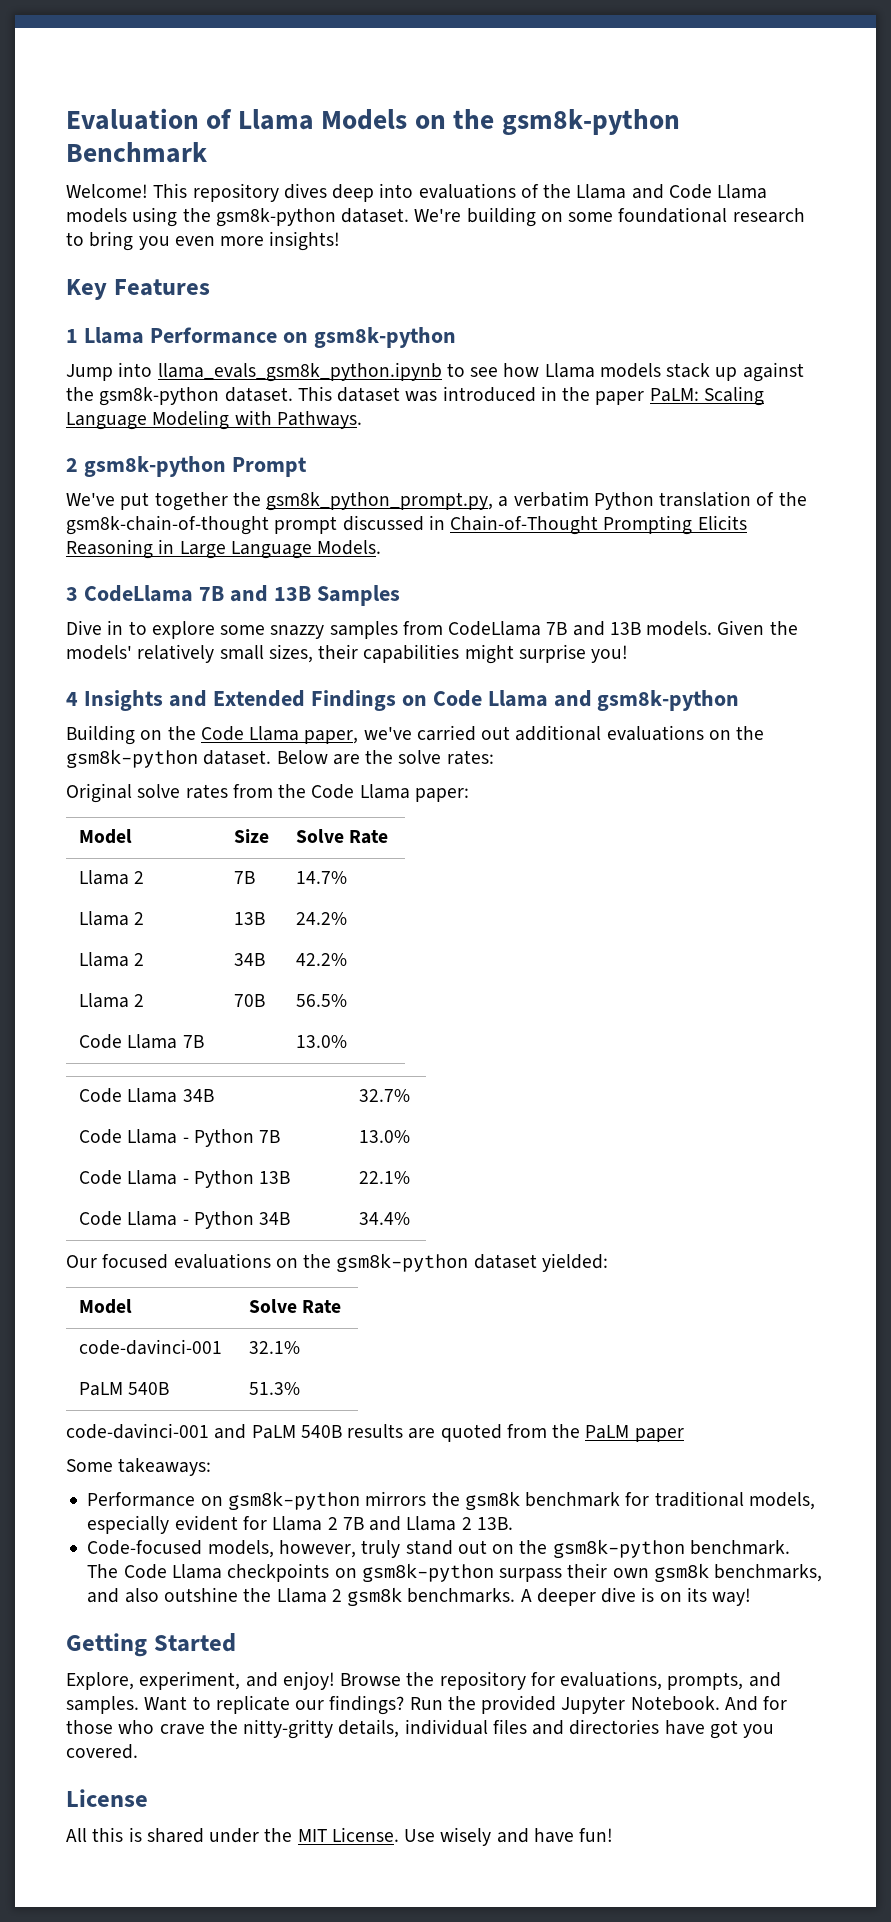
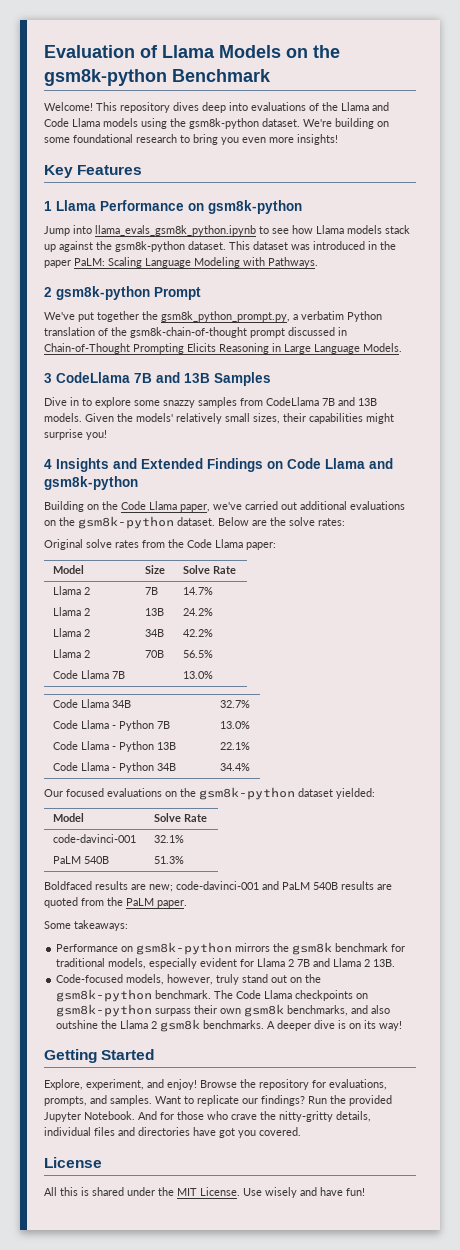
- code-davinci-001 and PaLM 540B results are quoted from the PaLM paper
+ Boldfaced results are new; code-davinci-001 and PaLM 540B results are quoted from the PaLM paper.

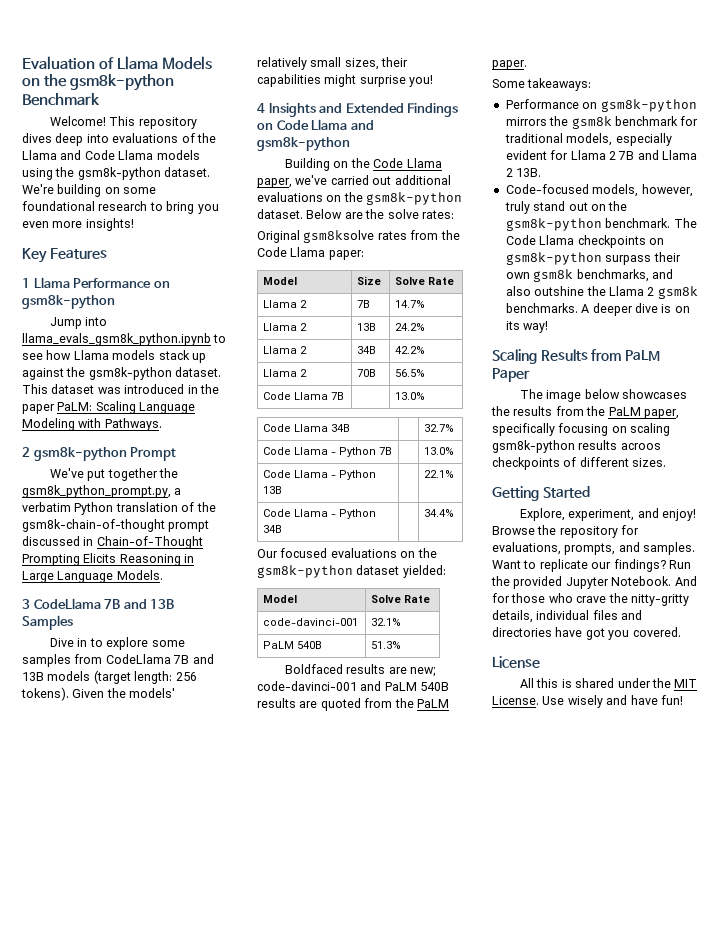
- Dive in to explore some snazzy samples from CodeLlama 7B and 13B models.
+ Dive in to explore some samples from CodeLlama 7B and 13B models (target length: 256 tokens).
- Original solve rates from the Code Llama paper:
+ Original gsm8ksolve rates from the Code Llama paper:
+ Scaling Results from PaLM Paper
+ The image below showcases the results from the PaLM paper, specifically focusing on scaling gsm8k-python results acroos checkpoints of different sizes.

